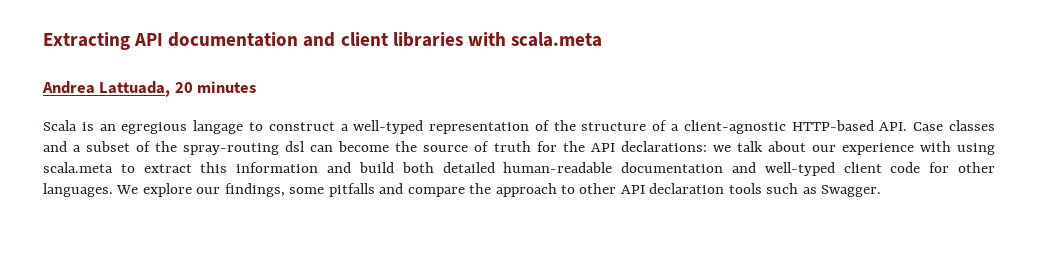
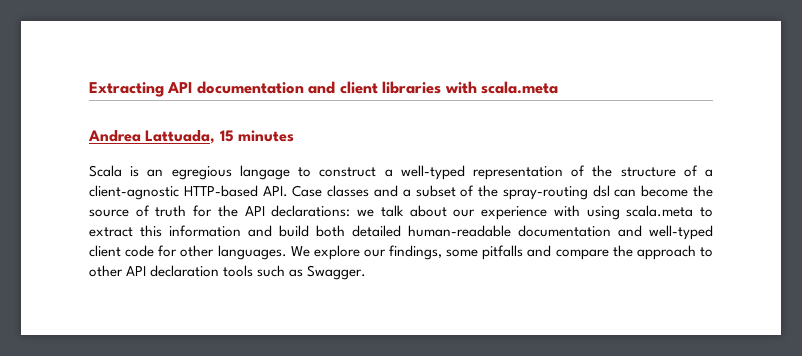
- Andrea Lattuada, 20 minutes
+ Andrea Lattuada, 15 minutes

